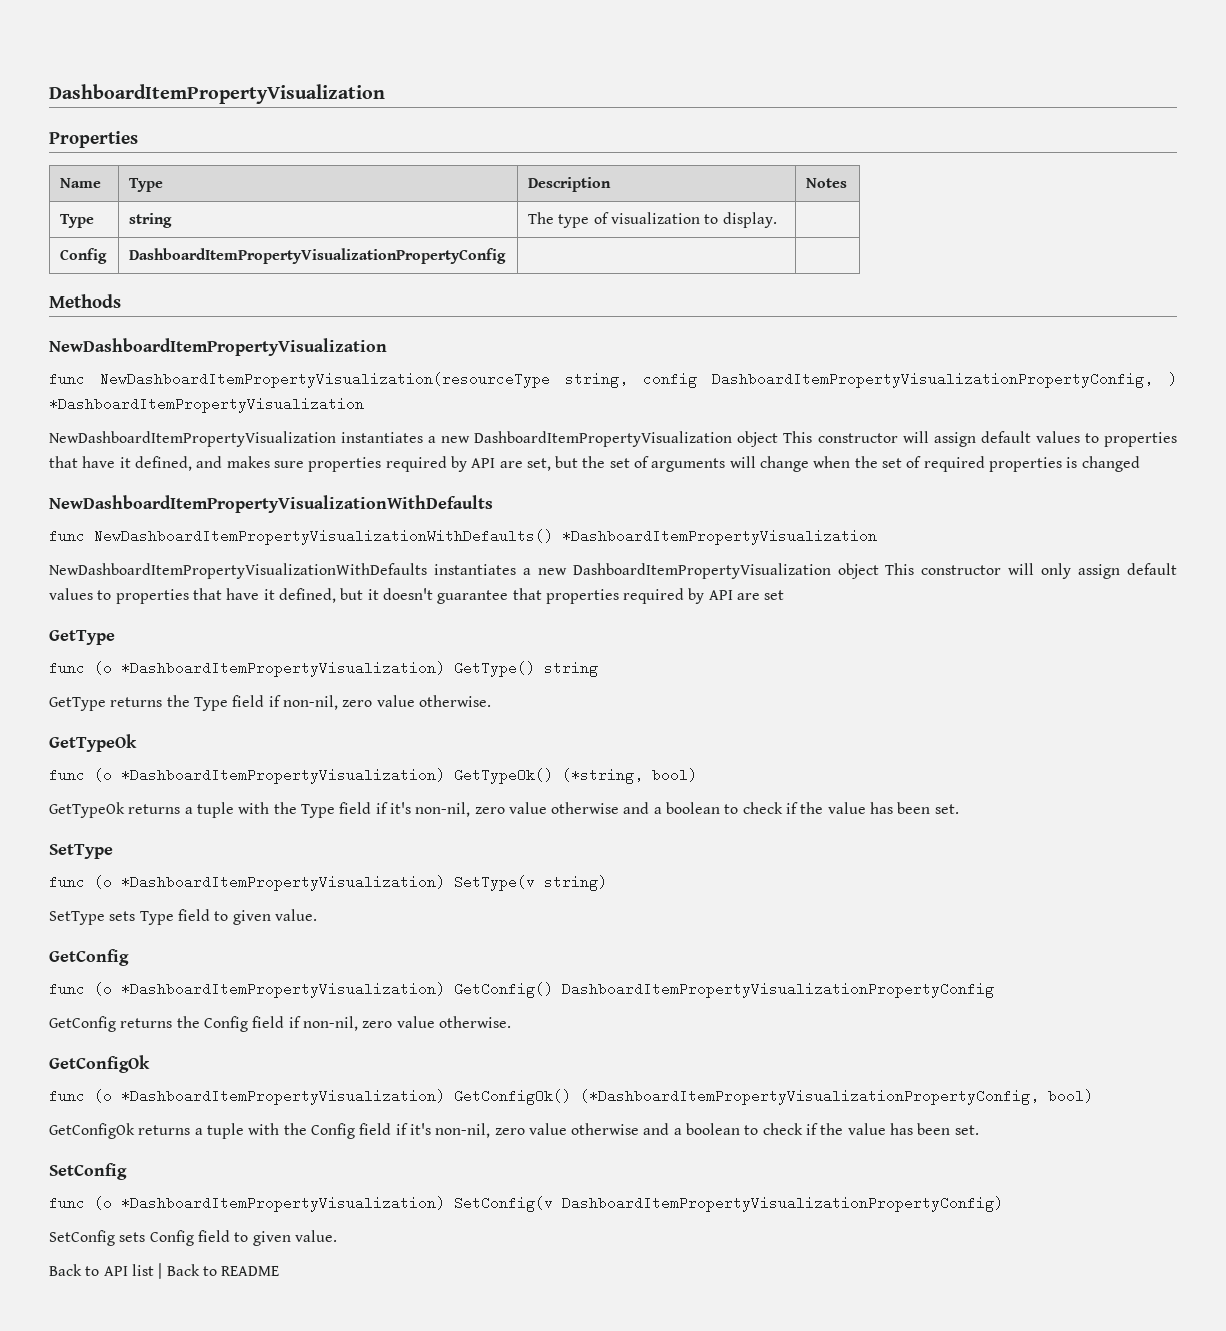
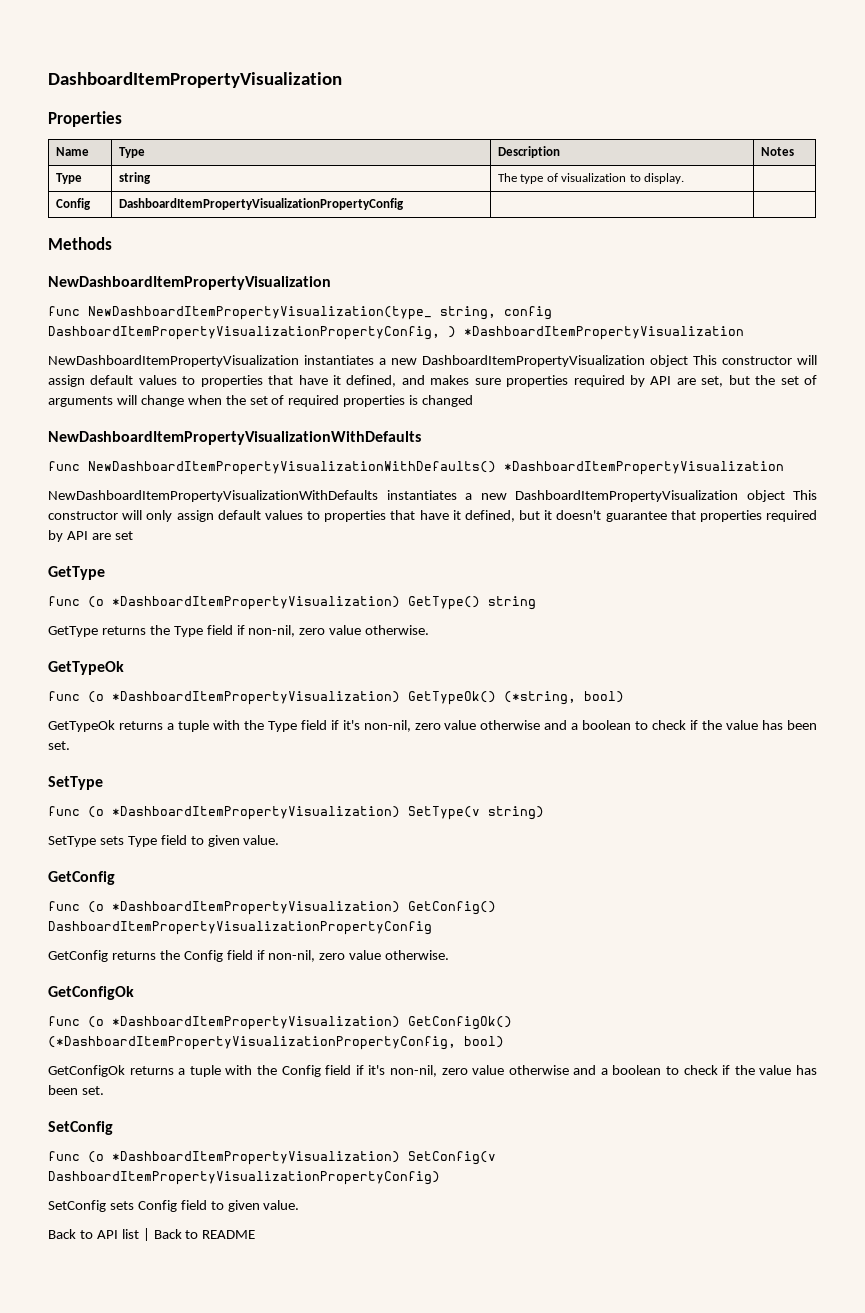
- func NewDashboardItemPropertyVisualization(resourceType string, config DashboardItemPropertyVisualizationPropertyConfig, ) *DashboardItemPropertyVisualization
+ func NewDashboardItemPropertyVisualization(type_ string, config DashboardItemPropertyVisualizationPropertyConfig, ) *DashboardItemPropertyVisualization

